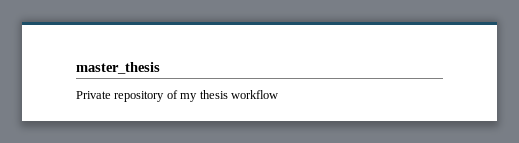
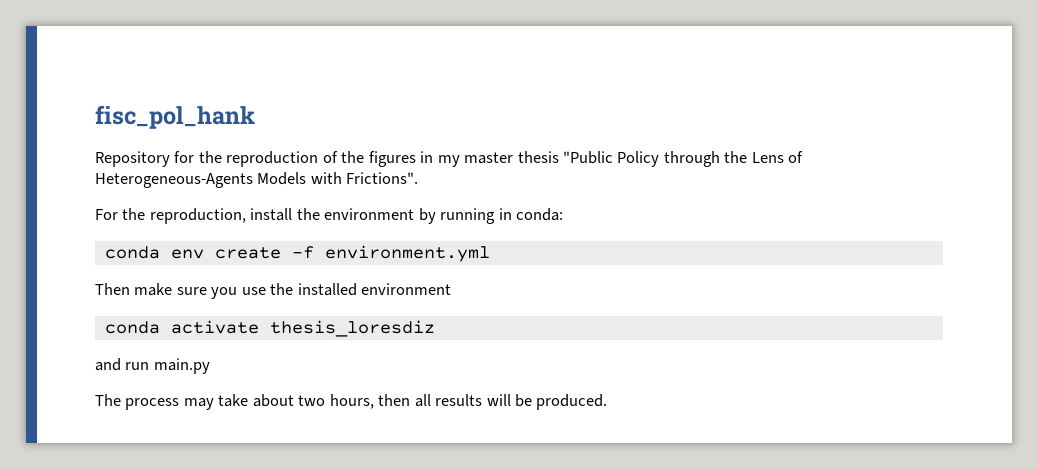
- master_thesis
- Private repository of my thesis workflow
+ fisc_pol_hank
+ Repository for the reproduction of the figures in my master thesis "Public Policy through the Lens of Heterogeneous-Agents Models with Frictions".
+ For the reproduction, install the environment by running in conda:
+ conda env create -f environment.yml
+ Then make sure you use the installed environment
+ conda activate thesis_loresdiz
+ and run main.py
+ The process may take about two hours, then all results will be produced.

